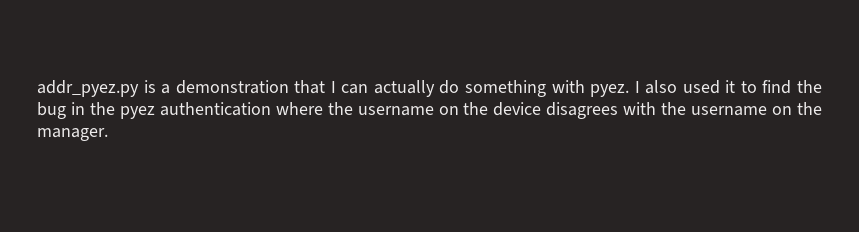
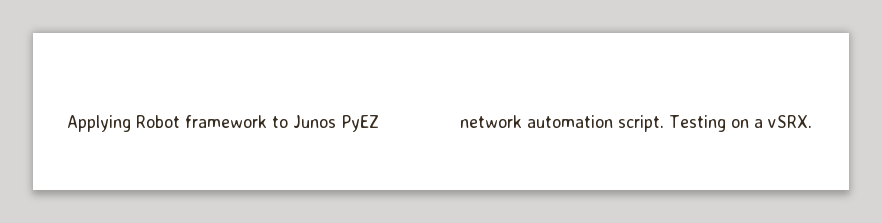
- addr_pyez.py is a demonstration that I can actually do something with pyez. I also used it to find the bug in the pyez authentication where the username on the device disagrees with the username on the manager.
+ Applying Robot framework to Junos PyEZ network automation script. Testing on a vSRX.

